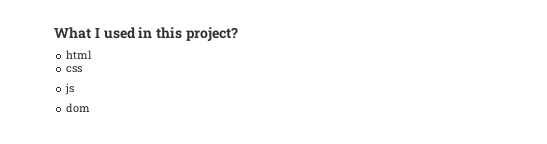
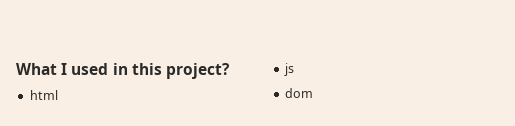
- css

